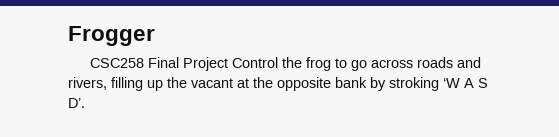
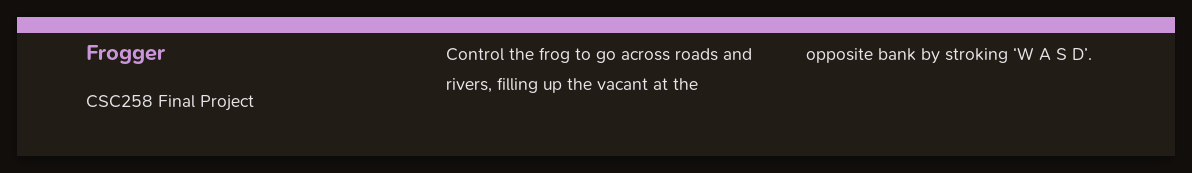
- CSC258 Final Project Control the frog to go across roads and rivers, filling up the vacant at the opposite bank by stroking ‘W A S D’.
+ CSC258 Final Project
+ Control the frog to go across roads and rivers, filling up the vacant at the opposite bank by stroking ‘W A S D’.

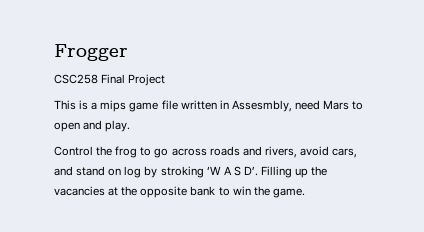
+ This is a mips game file written in Assesmbly, need Mars to open and play.
- Control the frog to go across roads and rivers, filling up the vacant at the opposite bank by stroking ‘W A S D’.
+ Control the frog to go across roads and rivers, avoid cars, and stand on log by stroking ‘W A S D’. Filling up the vacancies at the opposite bank to win the game.

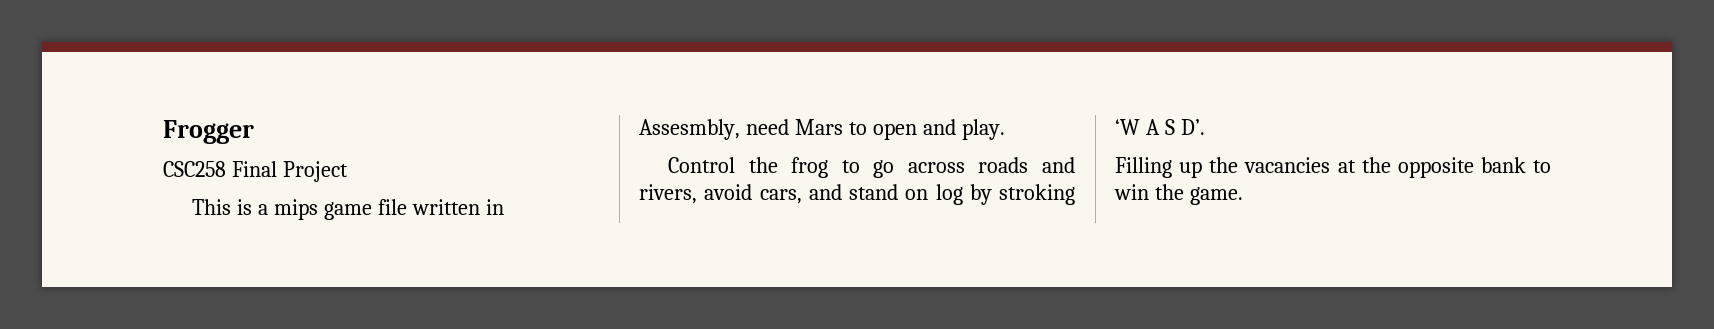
- Control the frog to go across roads and rivers, avoid cars, and stand on log by stroking ‘W A S D’. Filling up the vacancies at the opposite bank to win the game.
+ Control the frog to go across roads and rivers, avoid cars, and stand on log by stroking ‘W A S D’.
+ Filling up the vacancies at the opposite bank to win the game.

